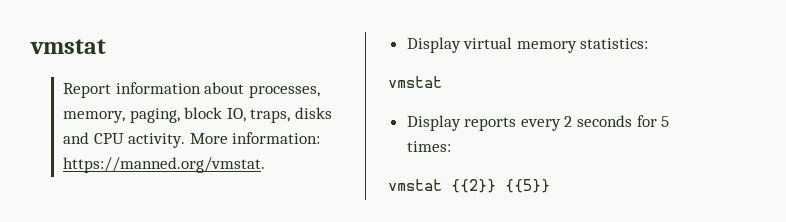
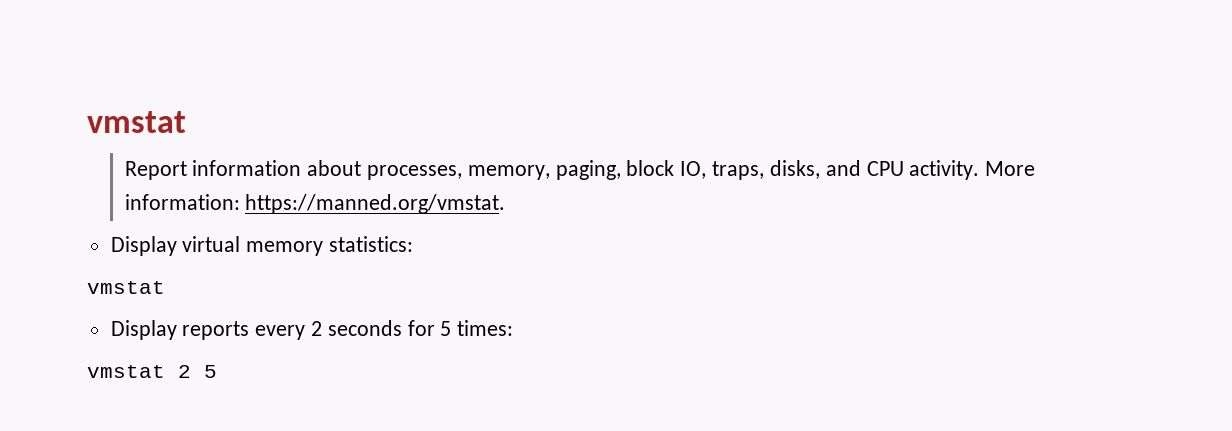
- Report information about processes, memory, paging, block IO, traps, disks and CPU activity.
+ Report information about processes, memory, paging, block IO, traps, disks, and CPU activity.
- vmstat {{2}} {{5}}
+ vmstat 2 5

